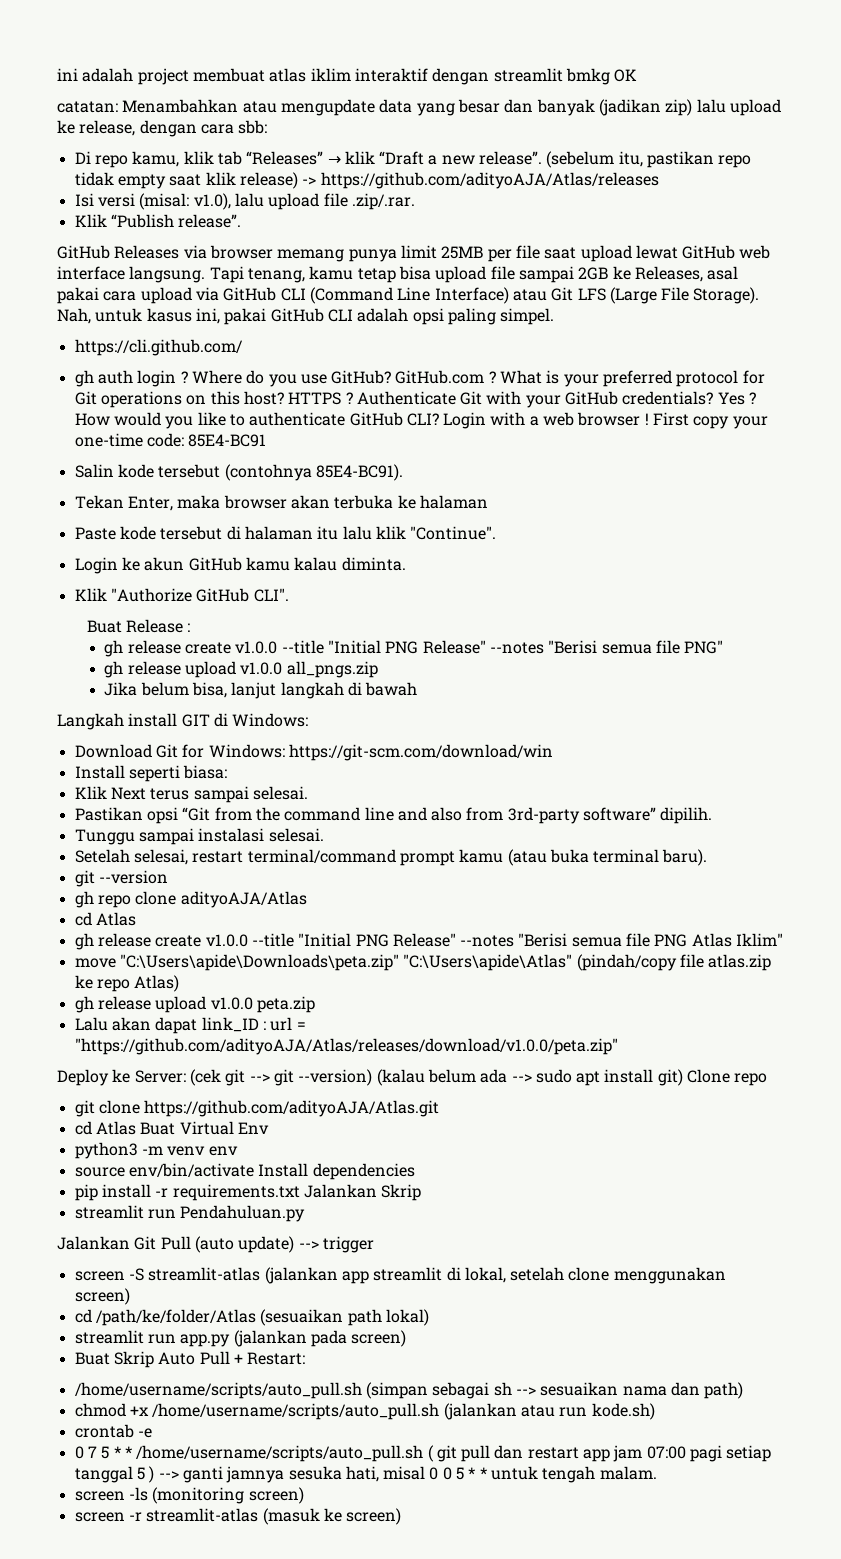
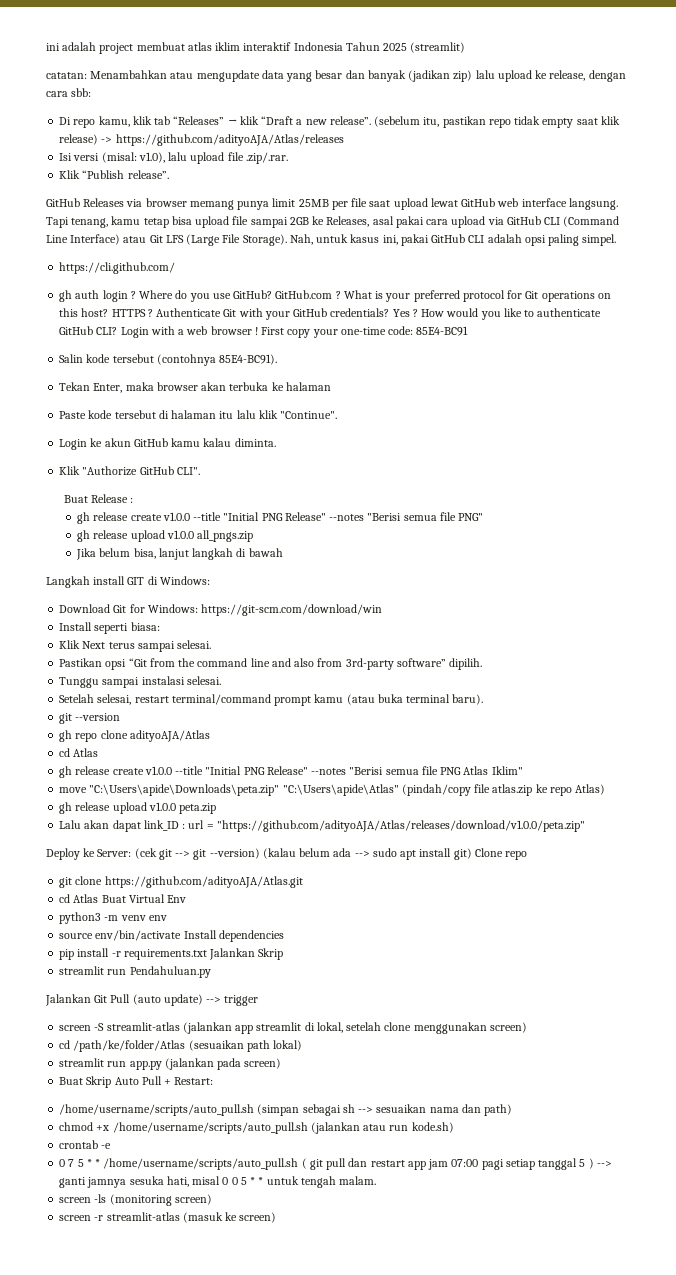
- ini adalah project membuat atlas iklim interaktif dengan streamlit bmkg OK
+ ini adalah project membuat atlas iklim interaktif Indonesia Tahun 2025 (streamlit)

